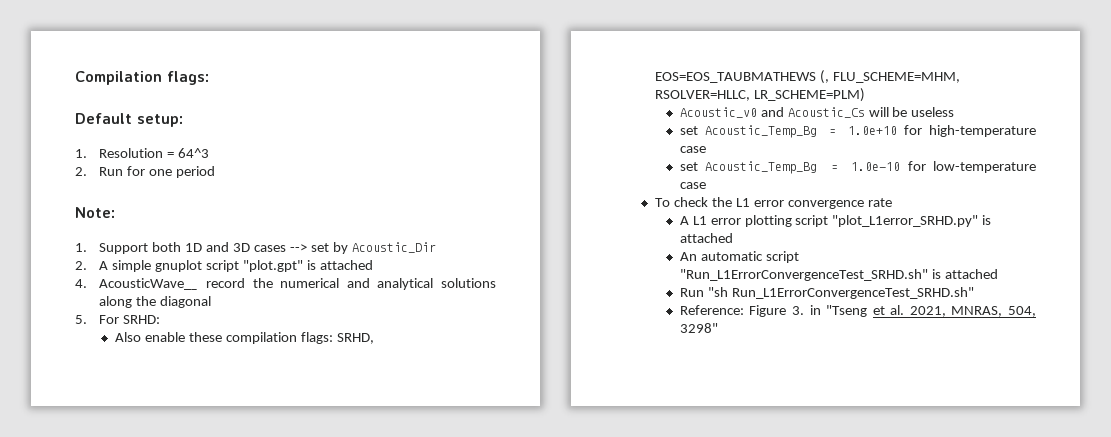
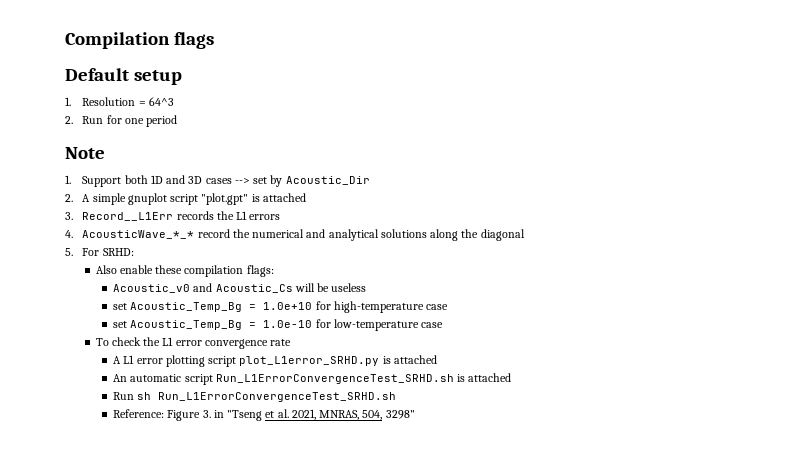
- Compilation flags:
+ Compilation flags
- Default setup:
+ Default setup
- Note:
+ Note
- 4. AcousticWave__ record the numerical and analytical solutions along the diagonal
+ 3. Record__L1Err records the L1 errors
+ 4. AcousticWave_*_* record the numerical and analytical solutions along the diagonal
- Also enable these compilation flags: SRHD, EOS=EOS_TAUBMATHEWS (, FLU_SCHEME=MHM, RSOLVER=HLLC, LR_SCHEME=PLM)
+ Also enable these compilation flags:
- A L1 error plotting script "plot_L1error_SRHD.py" is attached
+ A L1 error plotting script plot_L1error_SRHD.py is attached
- An automatic script "Run_L1ErrorConvergenceTest_SRHD.sh" is attached
+ An automatic script Run_L1ErrorConvergenceTest_SRHD.sh is attached
- Run "sh Run_L1ErrorConvergenceTest_SRHD.sh"
+ Run sh Run_L1ErrorConvergenceTest_SRHD.sh

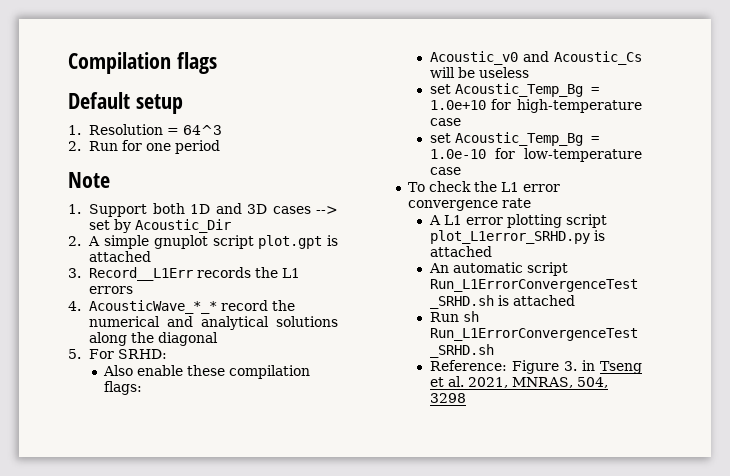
- 2. A simple gnuplot script "plot.gpt" is attached
+ 2. A simple gnuplot script plot.gpt is attached
- Reference: Figure 3. in "Tseng et al. 2021, MNRAS, 504, 3298"
+ Reference: Figure 3. in Tseng et al. 2021, MNRAS, 504, 3298

